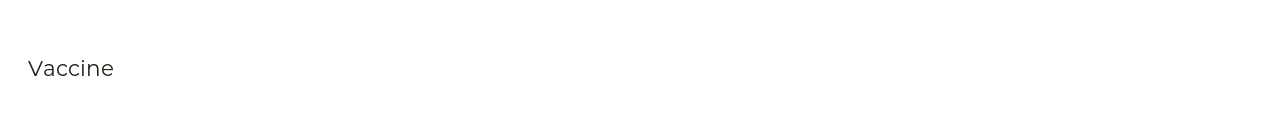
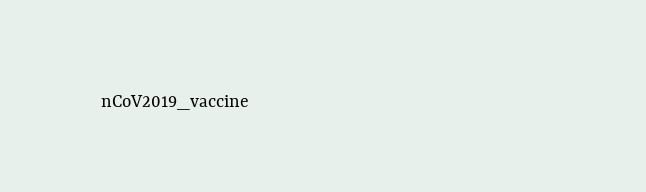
- Vaccine
+ nCoV2019_vaccine

